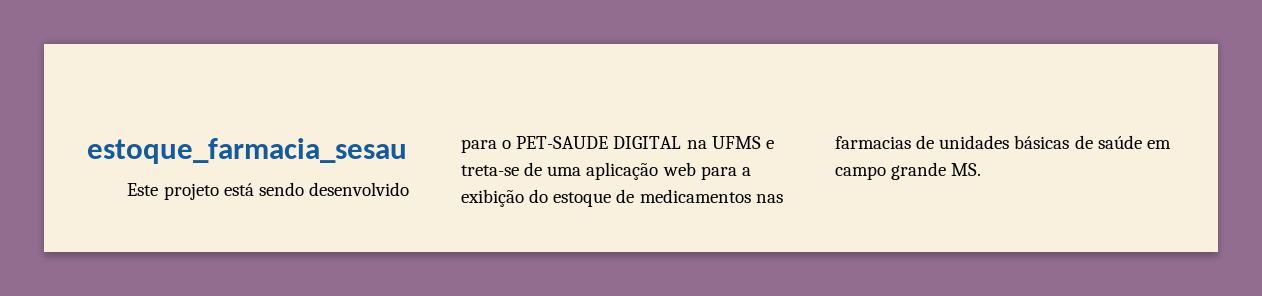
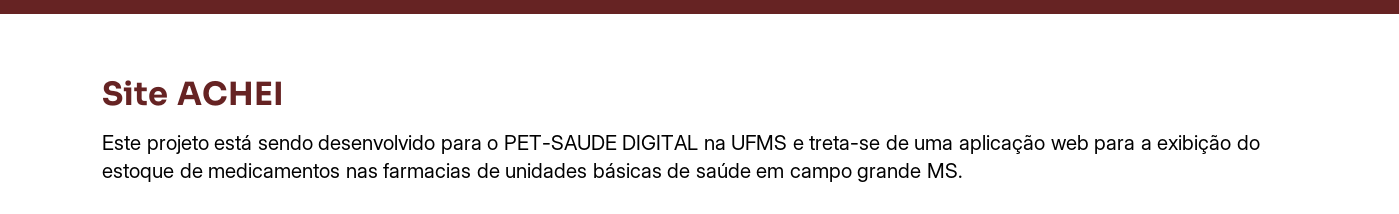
- estoque_farmacia_sesau
+ Site ACHEI

